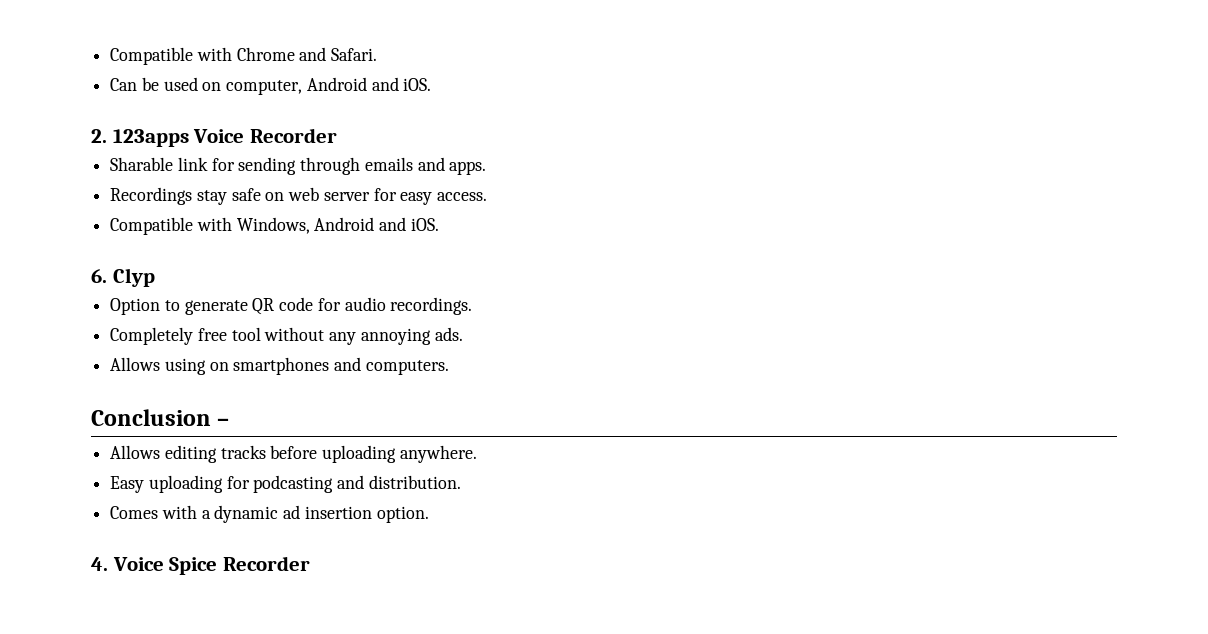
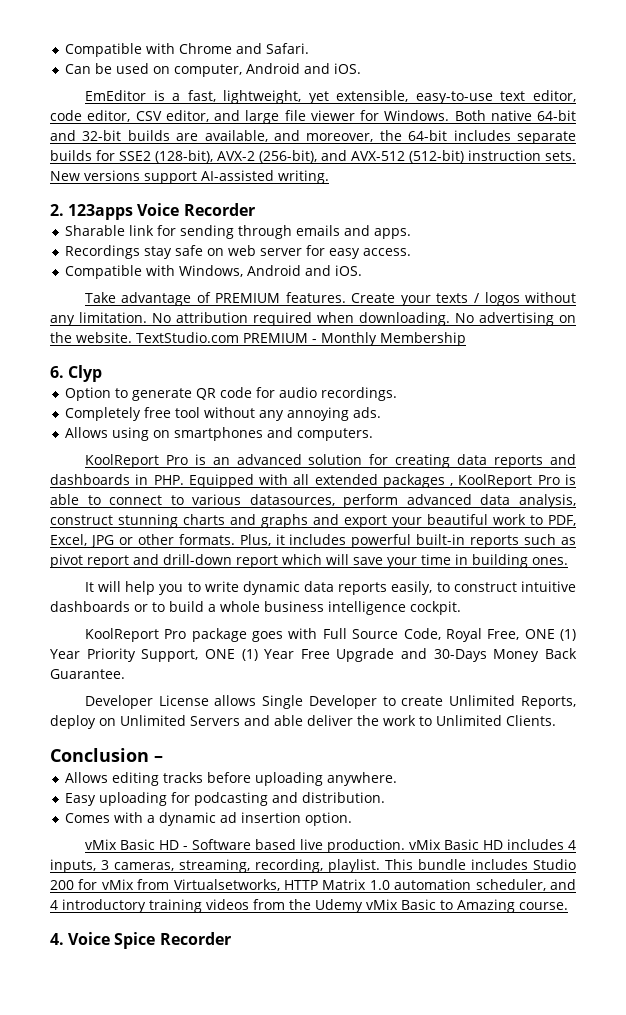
+ EmEditor is a fast, lightweight, yet extensible, easy-to-use text editor, code editor, CSV editor, and large file viewer for Windows. Both native 64-bit and 32-bit builds are available, and moreover, the 64-bit includes separate builds for SSE2 (128-bit), AVX-2 (256-bit), and AVX-512 (512-bit) instruction sets. New versions support AI-assisted writing.
+ Take advantage of PREMIUM features. Create your texts / logos without any limitation. No attribution required when downloading. No advertising on the website. TextStudio.com PREMIUM - Monthly Membership
+ KoolReport Pro is an advanced solution for creating data reports and dashboards in PHP. Equipped with all extended packages , KoolReport Pro is able to connect to various datasources, perform advanced data analysis, construct stunning charts and graphs and export your beautiful work to PDF, Excel, JPG or other formats. Plus, it includes powerful built-in reports such as pivot report and drill-down report which will save your time in building ones.
+ It will help you to write dynamic data reports easily, to construct intuitive dashboards or to build a whole business intelligence cockpit.
+ KoolReport Pro package goes with Full Source Code, Royal Free, ONE (1) Year Priority Support, ONE (1) Year Free Upgrade and 30-Days Money Back Guarantee.
+ Developer License allows Single Developer to create Unlimited Reports, deploy on Unlimited Servers and able deliver the work to Unlimited Clients.
+ vMix Basic HD - Software based live production. vMix Basic HD includes 4 inputs, 3 cameras, streaming, recording, playlist. This bundle includes Studio 200 for vMix from Virtualsetworks, HTTP Matrix 1.0 automation scheduler, and 4 introductory training videos from the Udemy vMix Basic to Amazing course.

